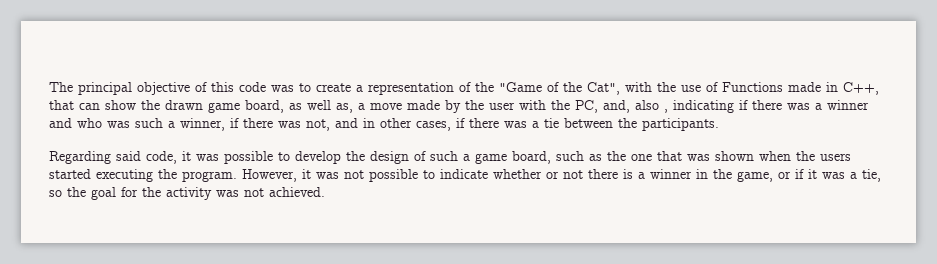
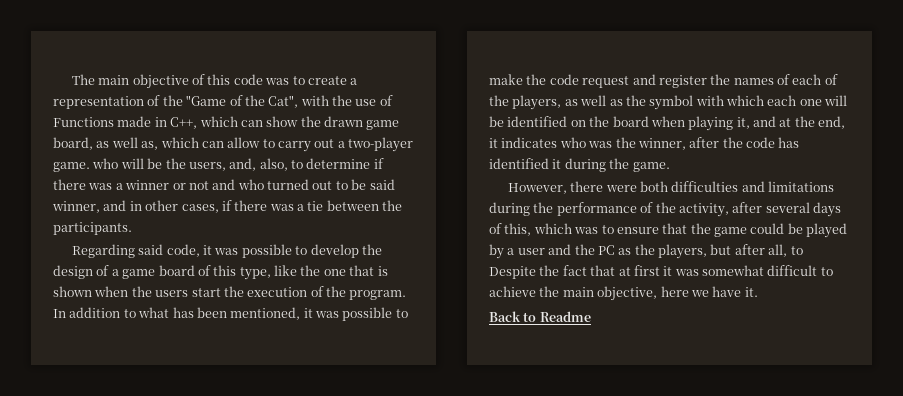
- The principal objective of this code was to create a representation of the "Game of the Cat", with the use of Functions made in C++, that can show the drawn game board, as well as, a move made by the user with the PC, and, also , indicating if there was a winner and who was such a winner, if there was not, and in other cases, if there was a tie between the participants.
+ The main objective of this code was to create a representation of the "Game of the Cat", with the use of Functions made in C++, which can show the drawn game board, as well as, which can allow to carry out a two-player game. who will be the users, and, also, to determine if there was a winner or not and who turned out to be said winner, and in other cases, if there was a tie between the participants.
- Regarding said code, it was possible to develop the design of such a game board, such as the one that was shown when the users started executing the program. However, it was not possible to indicate whether or not there is a winner in the game, or if it was a tie, so the goal for the activity was not achieved.
+ Regarding said code, it was possible to develop the design of a game board of this type, like the one that is shown when the users start the execution of the program. In addition to what has been mentioned, it was possible to make the code request and register the names of each of the players, as well as the symbol with which each one will be identified on the board when playing it, and at the end, it indicates who was the winner, after the code has identified it during the game.
+ However, there were both difficulties and limitations during the performance of the activity, after several days of this, which was to ensure that the game could be played by a user and the PC as the players, but after all, to Despite the fact that at first it was somewhat difficult to achieve the main objective, here we have it.
+ Back to Readme

